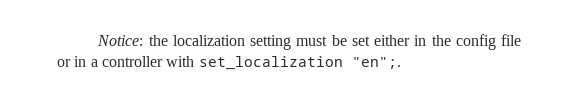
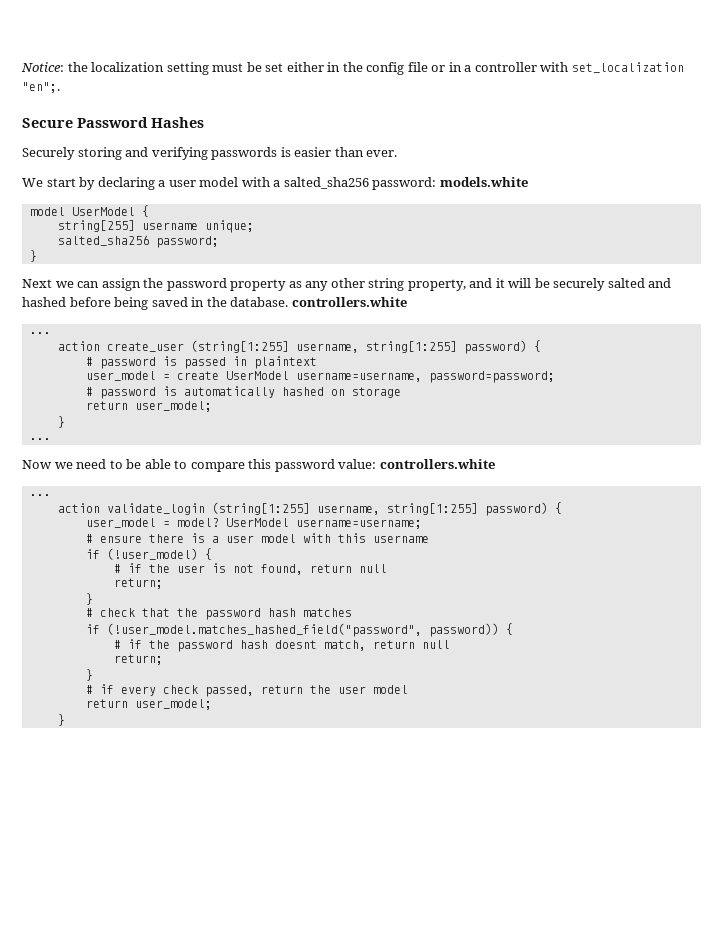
+ Secure Password Hashes
+ Securely storing and verifying passwords is easier than ever.
+ We start by declaring a user model with a salted_sha256 password: models.white
+ model UserModel {
+ string[255] username unique;
+ salted_sha256 password;
+ }
+ Next we can assign the password property as any other string property, and it will be securely salted and hashed before being saved in the database. controllers.white
+ ...
+ action create_user (string[1:255] username, string[1:255] password) {
+ # password is passed in plaintext
+ user_model = create UserModel username=username, password=password;
+ # password is automatically hashed on storage
+ return user_model;
+ }
+ ...
+ Now we need to be able to compare this password value: controllers.white
+ ...
+ action validate_login (string[1:255] username, string[1:255] password) {
+ user_model = model? UserModel username=username;
+ # ensure there is a user model with this username
+ if (!user_model) {
+ # if the user is not found, return null
+ return;
+ }
+ # check that the password hash matches
+ if (!user_model.matches_hashed_field("password", password)) {
+ # if the password hash doesnt match, return null
+ return;
+ }
+ # if every check passed, return the user model
+ return user_model;
+ }

